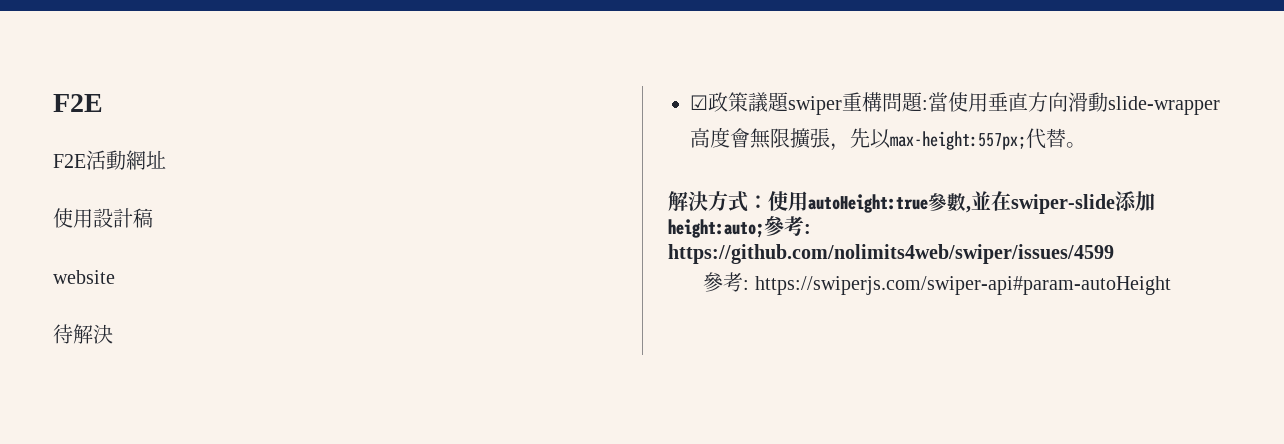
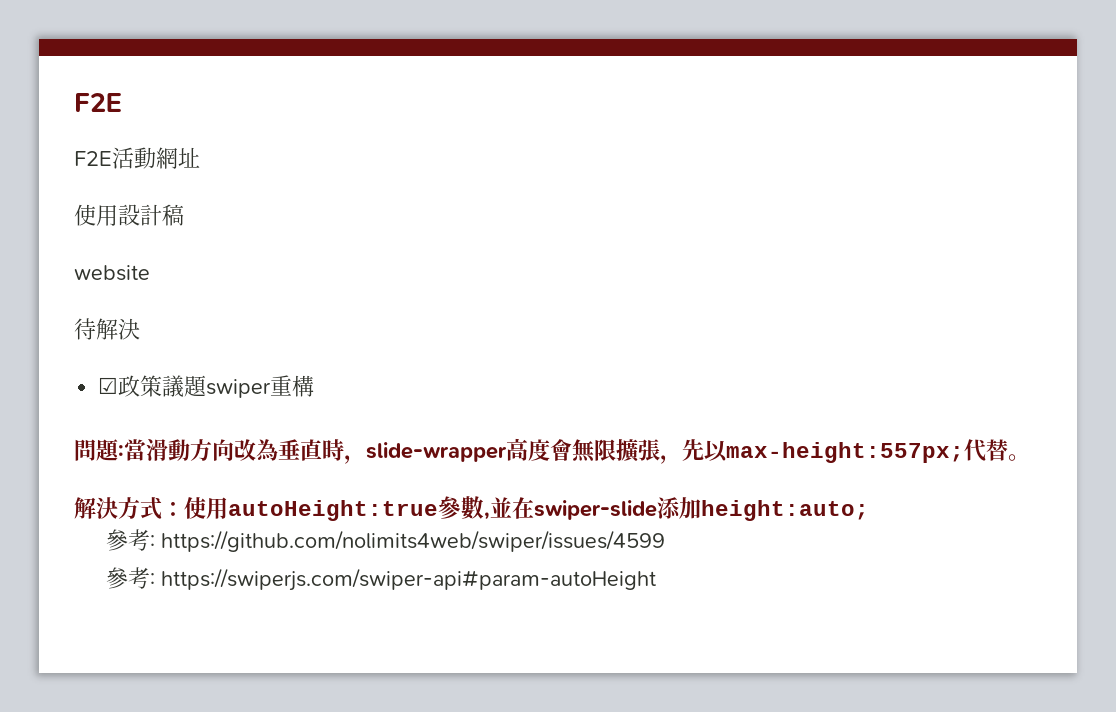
- ☑政策議題swiper重構問題:當使用垂直方向滑動slide-wrapper高度會無限擴張，先以max-height:557px;代替。
+ ☑政策議題swiper重構
+ 問題:當滑動方向改為垂直時，slide-wrapper高度會無限擴張，先以max-height:557px;代替。
- 解決方式：使用autoHeight:true參數,並在swiper-slide添加height:auto;參考: https://github.com/nolimits4web/swiper/issues/4599
+ 解決方式：使用autoHeight:true參數,並在swiper-slide添加height:auto;
+ 參考: https://github.com/nolimits4web/swiper/issues/4599

